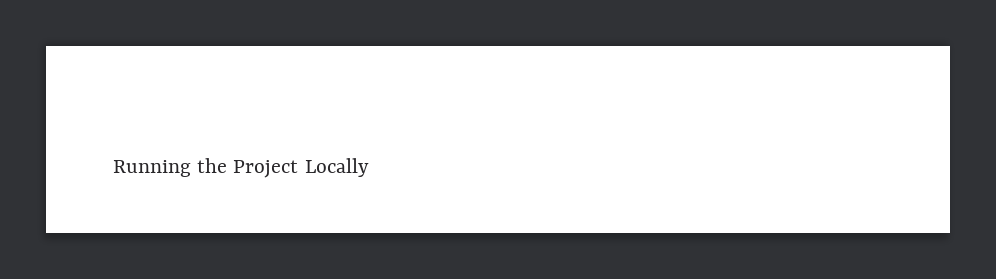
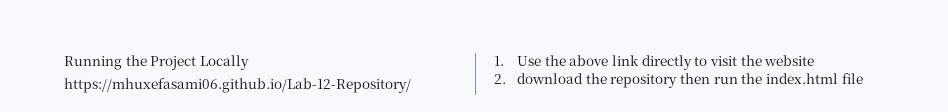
+ https://mhuxefasami06.github.io/Lab-12-Repository/
+ 1. Use the above link directly to visit the website
+ 2. download the repository then run the index.html file

